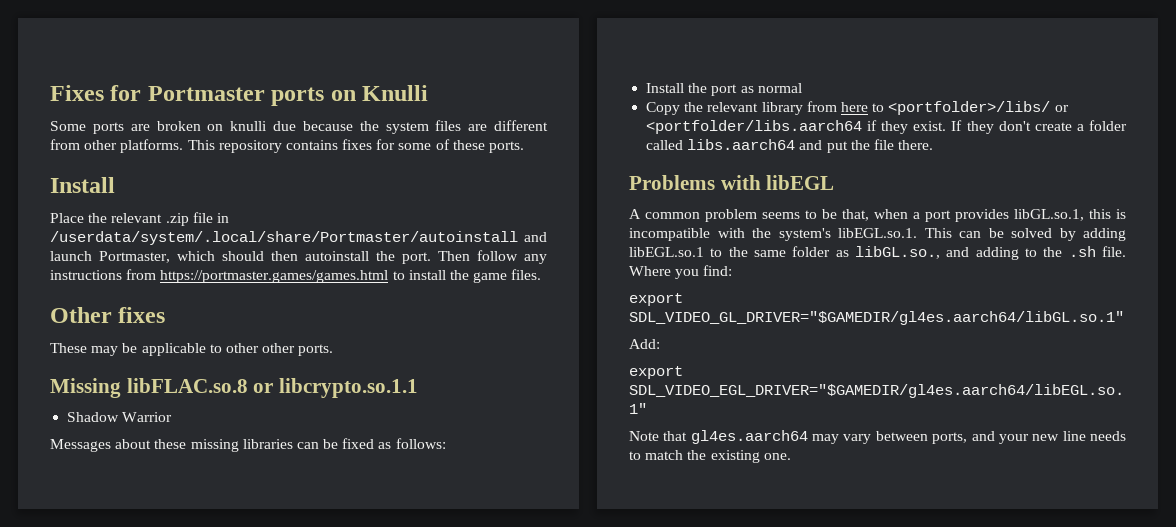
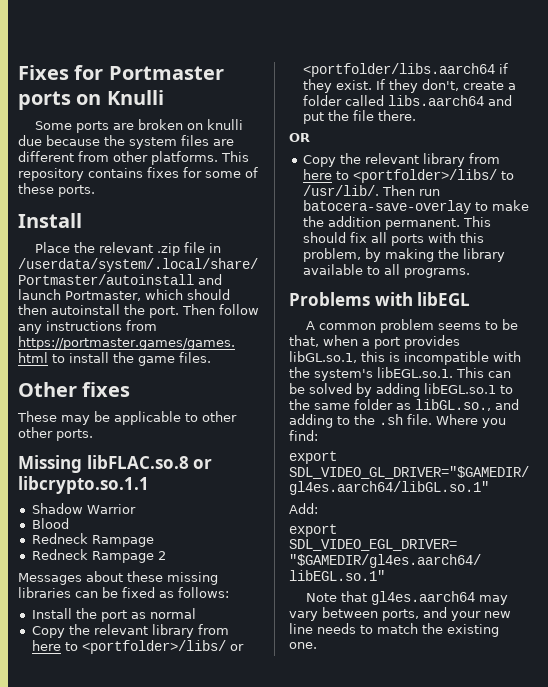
+ Blood
+ Redneck Rampage
+ Redneck Rampage 2
- If they don't create a folder called libs.aarch64 and put the file there.
+ If they don't, create a folder called libs.aarch64 and put the file there.
+ OR
+ Copy the relevant library from here to <portfolder>/libs/ to /usr/lib/. Then run batocera-save-overlay to make the addition permanent. This should fix all ports with this problem, by making the library available to all programs.

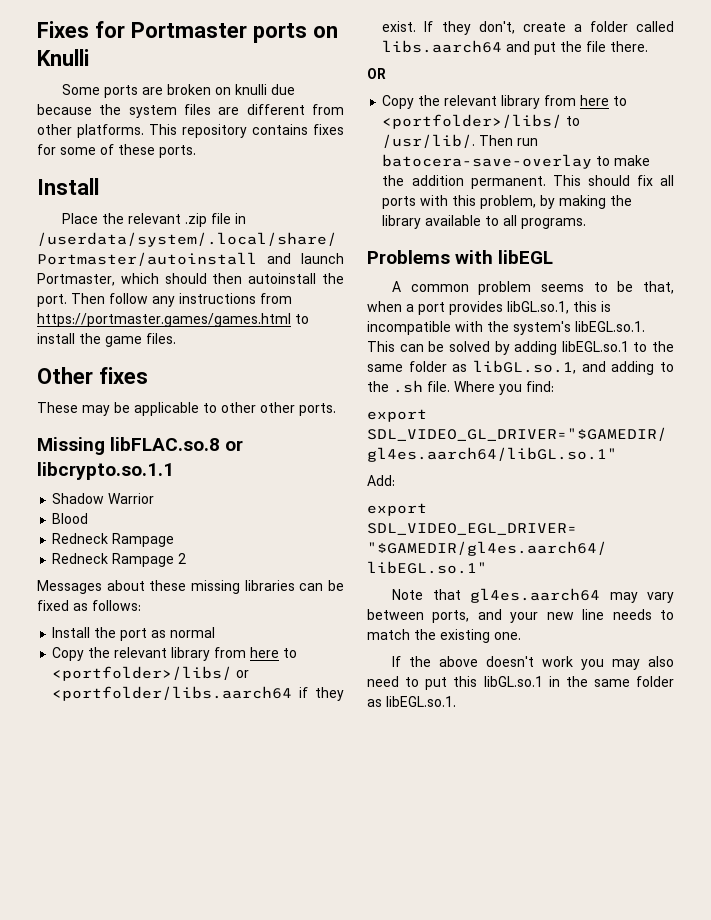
- A common problem seems to be that, when a port provides libGL.so.1, this is incompatible with the system's libEGL.so.1. This can be solved by adding libEGL.so.1 to the same folder as libGL.so., and adding to the .sh file.
+ A common problem seems to be that, when a port provides libGL.so.1, this is incompatible with the system's libEGL.so.1. This can be solved by adding libEGL.so.1 to the same folder as libGL.so.1, and adding to the .sh file.
+ If the above doesn't work you may also need to put this libGL.so.1 in the same folder as libEGL.so.1.

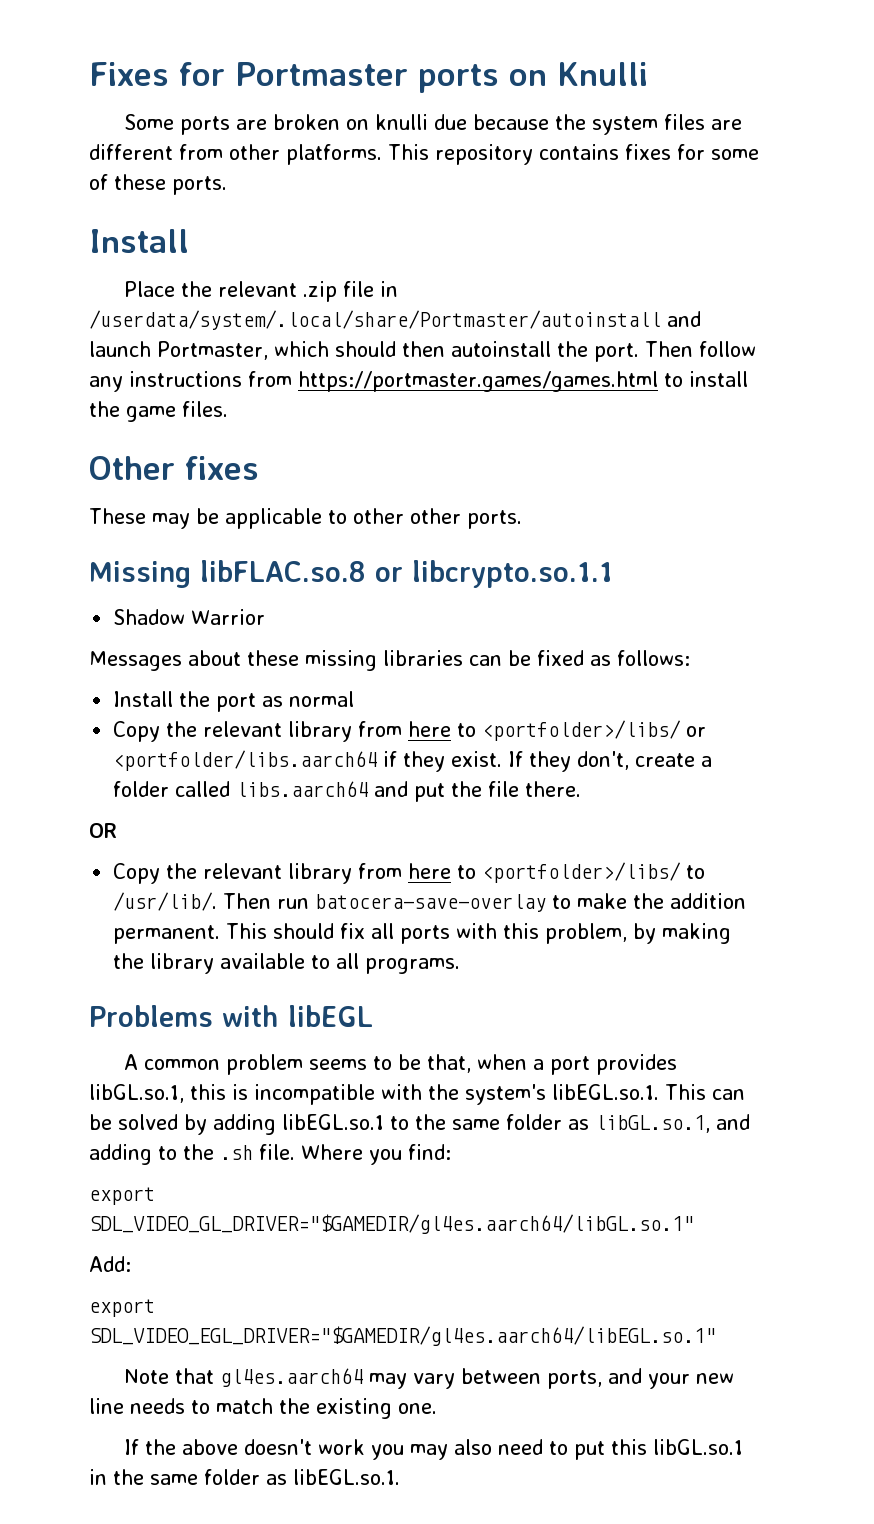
- Blood
- Redneck Rampage
- Redneck Rampage 2

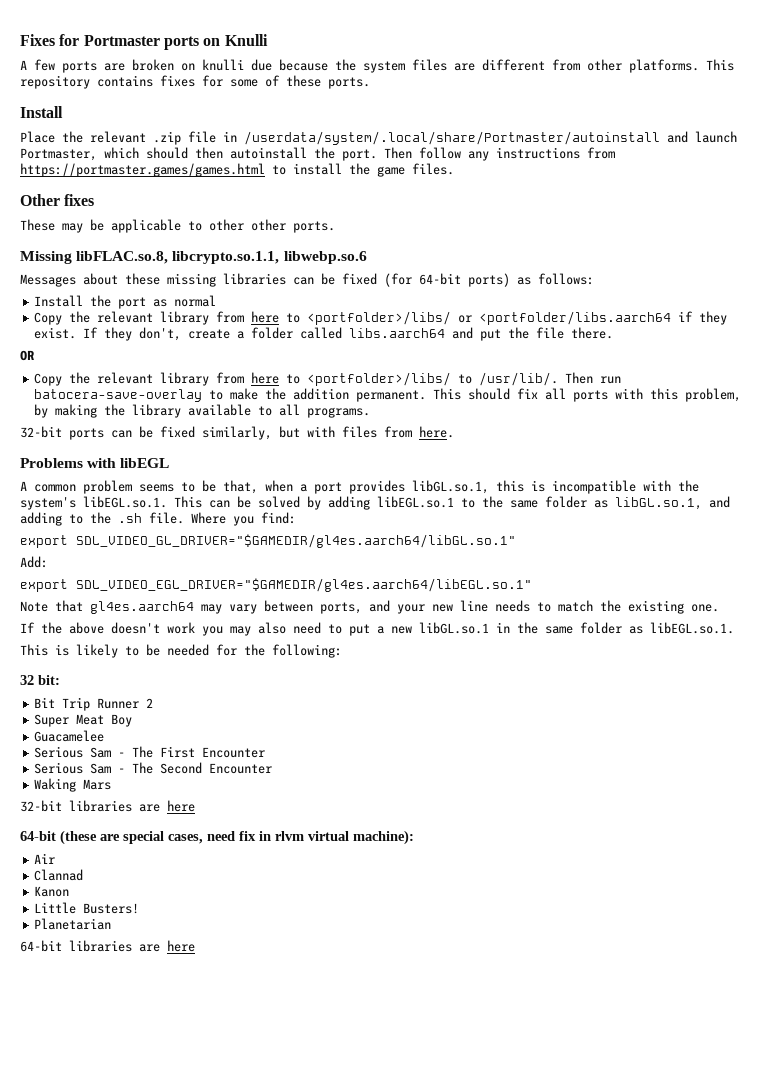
- Some ports are broken on knulli due because the system files are different from other platforms.
+ A few ports are broken on knulli due because the system files are different from other platforms.
- Missing libFLAC.so.8 or libcrypto.so.1.1
- Shadow Warrior
+ Missing libFLAC.so.8, libcrypto.so.1.1, libwebp.so.6
- Messages about these missing libraries can be fixed as follows:
+ Messages about these missing libraries can be fixed (for 64-bit ports) as follows:
+ 32-bit ports can be fixed similarly, but with files from here.
- If the above doesn't work you may also need to put this libGL.so.1 in the same folder as libEGL.so.1.
+ If the above doesn't work you may also need to put a new libGL.so.1 in the same folder as libEGL.so.1.
+ This is likely to be needed for the following:
+ 32 bit:
+ Bit Trip Runner 2
+ Super Meat Boy
+ Guacamelee
+ Serious Sam - The First Encounter
+ Serious Sam - The Second Encounter
+ Waking Mars
+ 32-bit libraries are here
+ 64-bit (these are special cases, need fix in rlvm virtual machine):
+ Air
+ Clannad
+ Kanon
+ Little Busters!
+ Planetarian
+ 64-bit libraries are here

